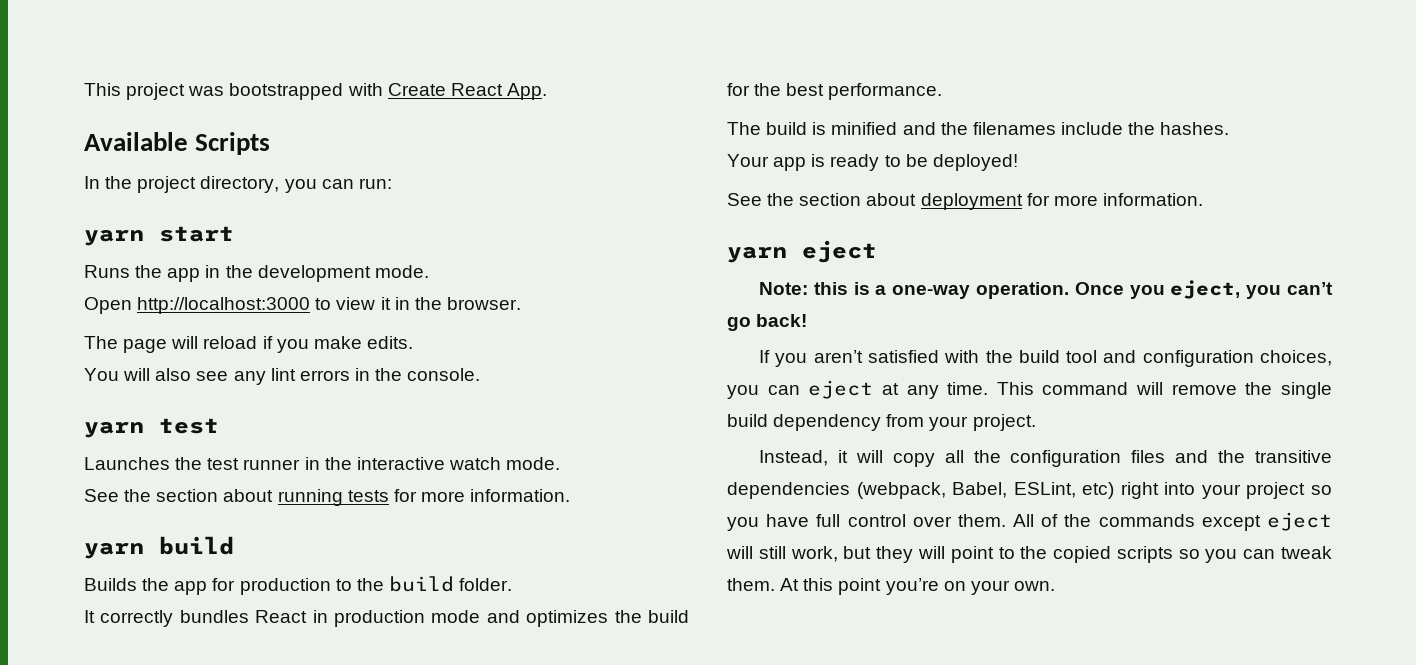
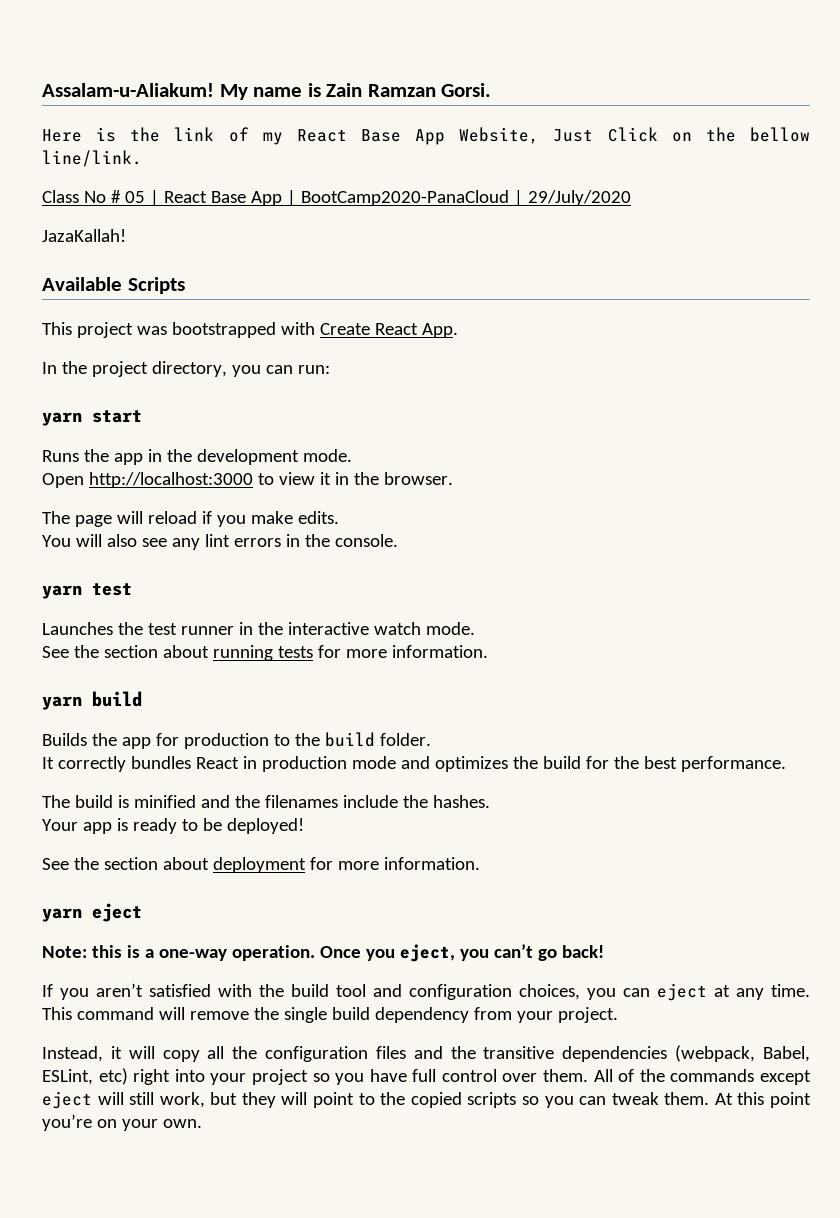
+ Assalam-u-Aliakum! My name is Zain Ramzan Gorsi.
+ Here is the link of my React Base App Website, Just Click on the bellow line/link.
+ Class No # 05 | React Base App | BootCamp2020-PanaCloud | 29/July/2020
+ JazaKallah!
+ Available Scripts
- Available Scripts

